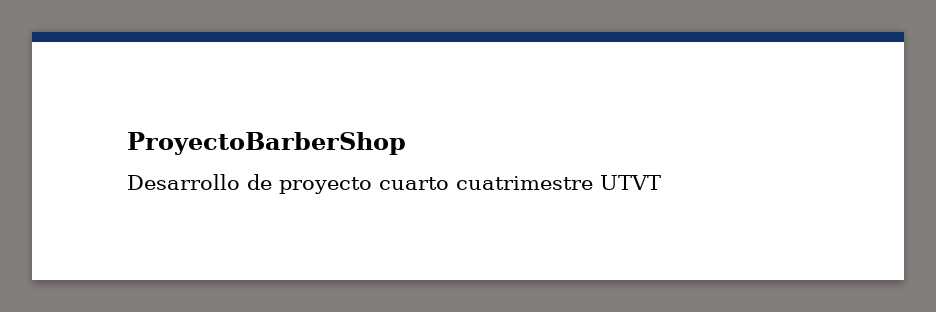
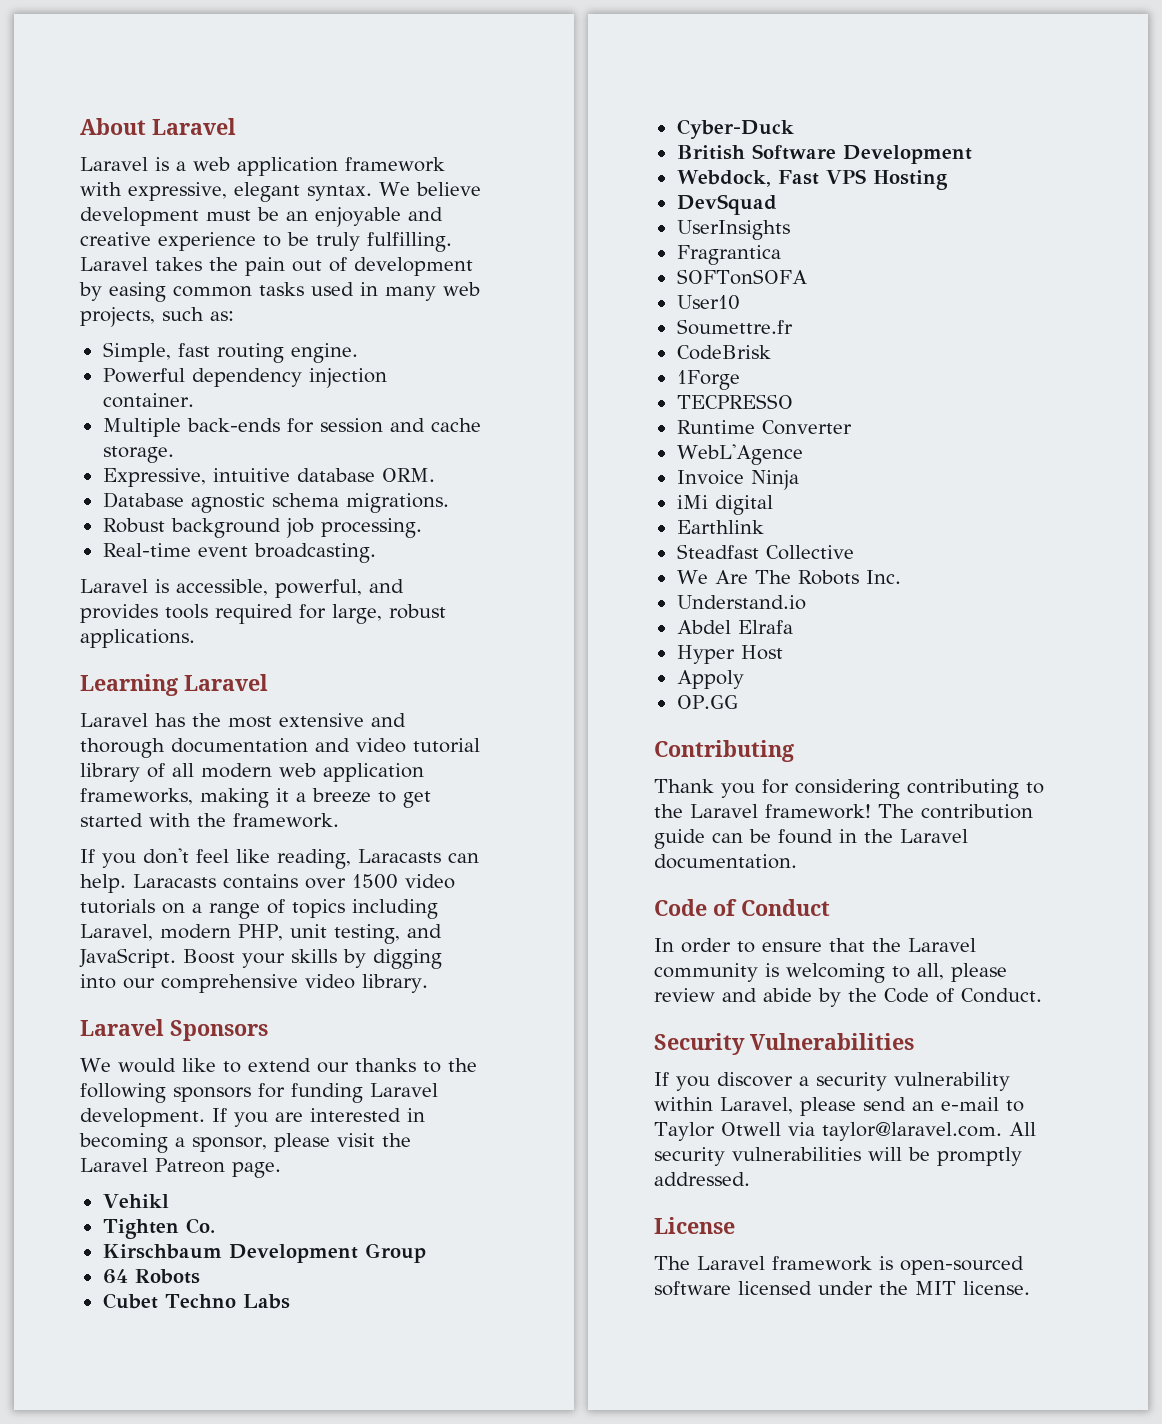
- ProyectoBarberShop
- Desarrollo de proyecto cuarto cuatrimestre UTVT
+ About Laravel
+ Laravel is a web application framework with expressive, elegant syntax. We believe development must be an enjoyable and creative experience to be truly fulfilling. Laravel takes the pain out of development by easing common tasks used in many web projects, such as:
+ Simple, fast routing engine.
+ Powerful dependency injection container.
+ Multiple back-ends for session and cache storage.
+ Expressive, intuitive database ORM.
+ Database agnostic schema migrations.
+ Robust background job processing.
+ Real-time event broadcasting.
+ Laravel is accessible, powerful, and provides tools required for large, robust applications.
+ Learning Laravel
+ Laravel has the most extensive and thorough documentation and video tutorial library of all modern web application frameworks, making it a breeze to get started with the framework.
+ If you don't feel like reading, Laracasts can help. Laracasts contains over 1500 video tutorials on a range of topics including Laravel, modern PHP, unit testing, and JavaScript. Boost your skills by digging into our comprehensive video library.
+ Laravel Sponsors
+ We would like to extend our thanks to the following sponsors for funding Laravel development. If you are interested in becoming a sponsor, please visit the Laravel Patreon page.
+ Vehikl
+ Tighten Co.
+ Kirschbaum Development Group
+ 64 Robots
+ Cubet Techno Labs
+ Cyber-Duck
+ British Software Development
+ Webdock, Fast VPS Hosting
+ DevSquad
+ UserInsights
+ Fragrantica
+ SOFTonSOFA
+ User10
+ Soumettre.fr
+ CodeBrisk
+ 1Forge
+ TECPRESSO
+ Runtime Converter
+ WebL'Agence
+ Invoice Ninja
+ iMi digital
+ Earthlink
+ Steadfast Collective
+ We Are The Robots Inc.
+ Understand.io
+ Abdel Elrafa
+ Hyper Host
+ Appoly
+ OP.GG
+ Contributing
+ Thank you for considering contributing to the Laravel framework! The contribution guide can be found in the Laravel documentation.
+ Code of Conduct
+ In order to ensure that the Laravel community is welcoming to all, please review and abide by the Code of Conduct.
+ Security Vulnerabilities
+ If you discover a security vulnerability within Laravel, please send an e-mail to Taylor Otwell via taylor@laravel.com. All security vulnerabilities will be promptly addressed.
+ License
+ The Laravel framework is open-sourced software licensed under the MIT license.

